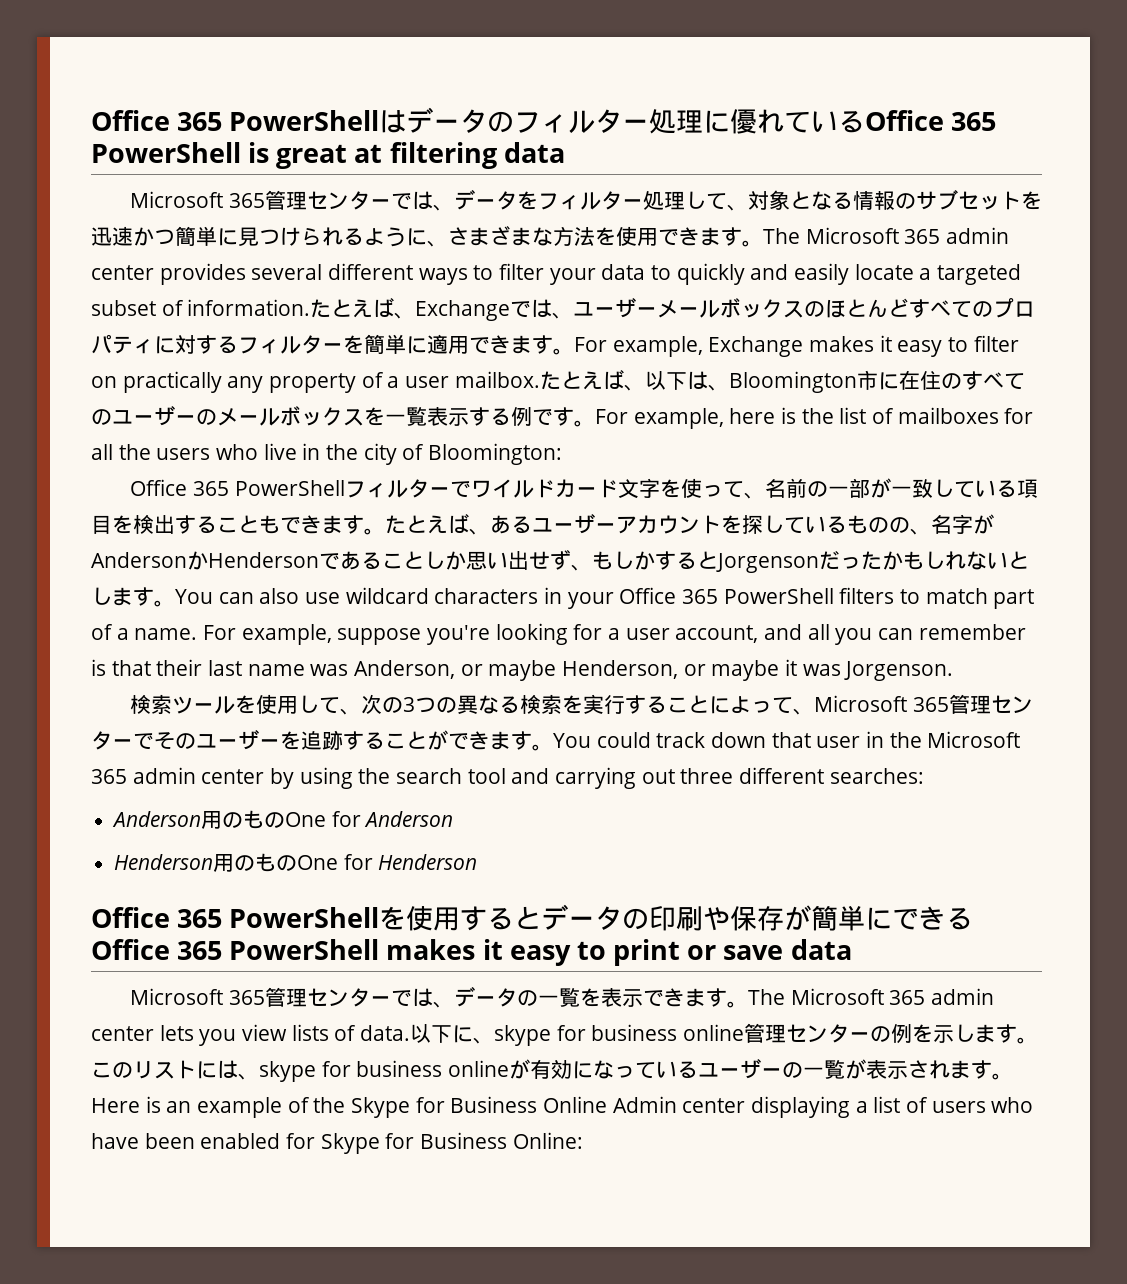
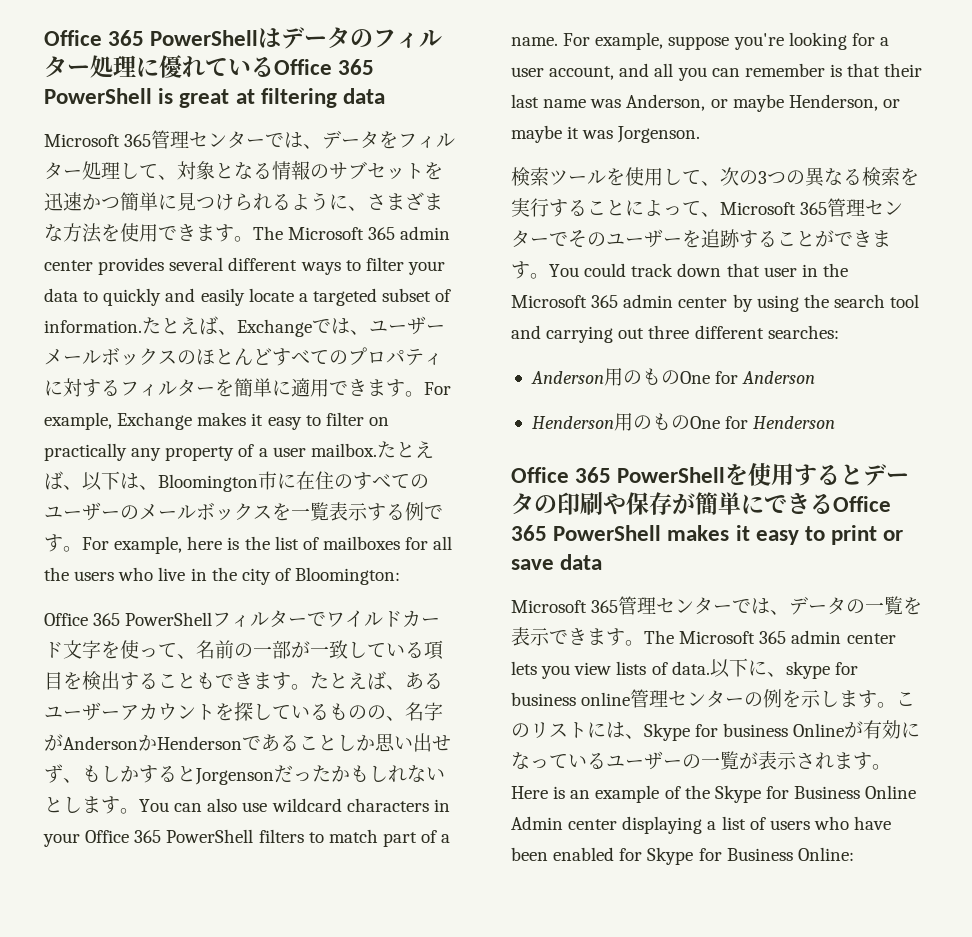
- このリストには、skype for business onlineが有効になっているユーザーの一覧が表示されます。
+ このリストには、Skype for business Onlineが有効になっているユーザーの一覧が表示されます。

